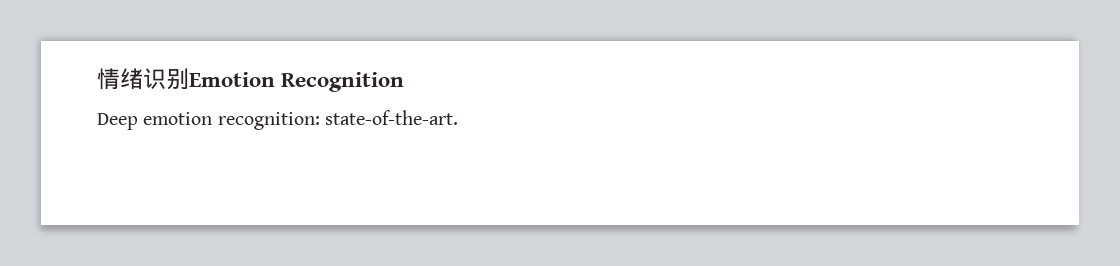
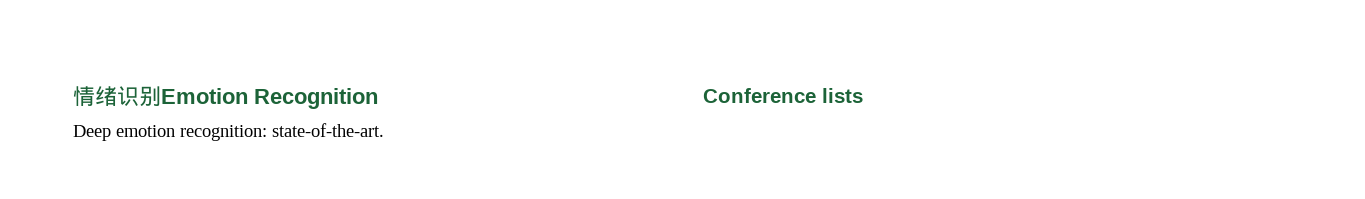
+ Conference lists

